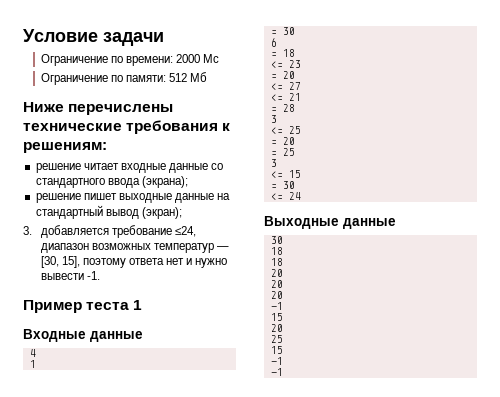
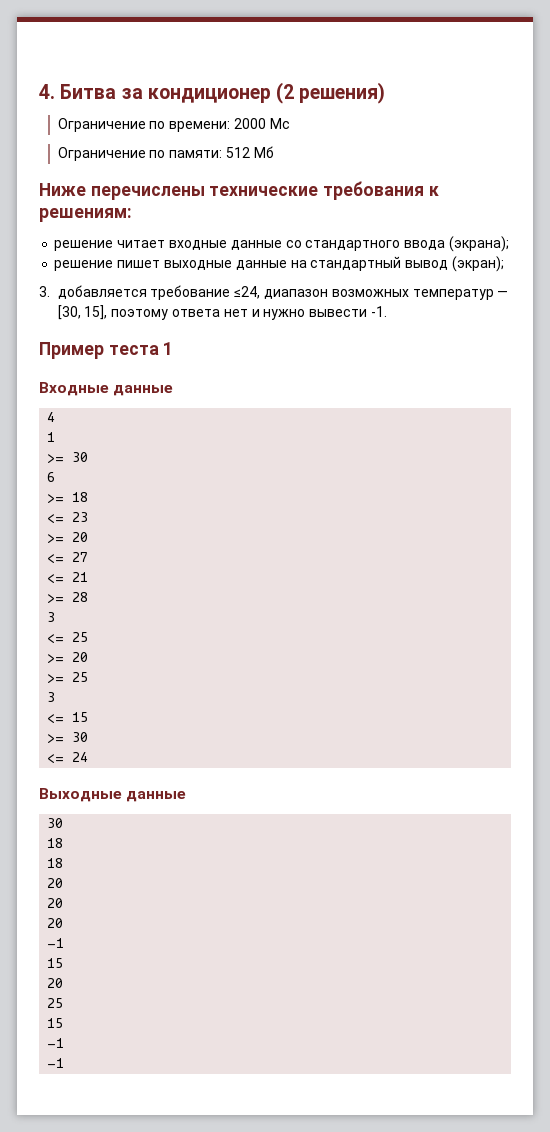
- Условие задачи
+ 4. Битва за кондиционер (2 решения)
  4
  1
- = 30
+ >= 30
- = 18
+ >= 18
  <= 23
- = 20
+ >= 20
- = 28
+ >= 28
  <= 25
- = 20
- = 25
+ >= 20
+ >= 25
  <= 15
- = 30
+ >= 30

